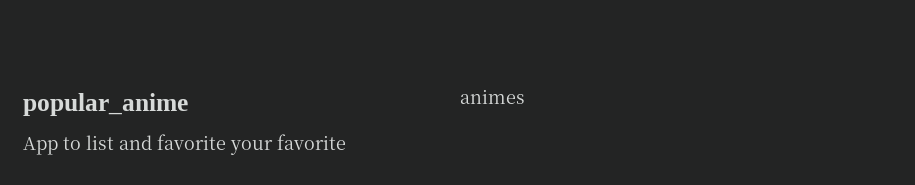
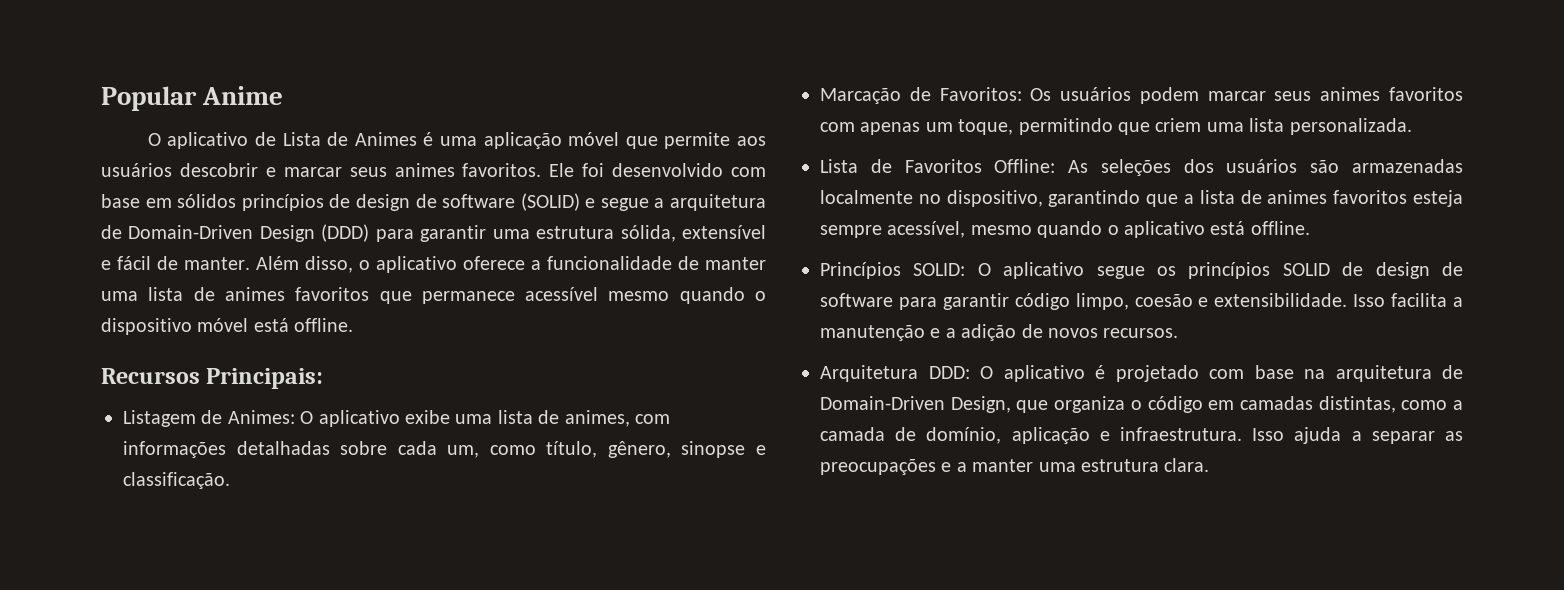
- popular_anime
- App to list and favorite your favorite animes
+ Popular Anime
+ O aplicativo de Lista de Animes é uma aplicação móvel que permite aos usuários descobrir e marcar seus animes favoritos. Ele foi desenvolvido com base em sólidos princípios de design de software (SOLID) e segue a arquitetura de Domain-Driven Design (DDD) para garantir uma estrutura sólida, extensível e fácil de manter. Além disso, o aplicativo oferece a funcionalidade de manter uma lista de animes favoritos que permanece acessível mesmo quando o dispositivo móvel está offline.
+ Recursos Principais:
+ Listagem de Animes: O aplicativo exibe uma lista de animes, com informações detalhadas sobre cada um, como título, gênero, sinopse e classificação.
+ Marcação de Favoritos: Os usuários podem marcar seus animes favoritos com apenas um toque, permitindo que criem uma lista personalizada.
+ Lista de Favoritos Offline: As seleções dos usuários são armazenadas localmente no dispositivo, garantindo que a lista de animes favoritos esteja sempre acessível, mesmo quando o aplicativo está offline.
+ Princípios SOLID: O aplicativo segue os princípios SOLID de design de software para garantir código limpo, coesão e extensibilidade. Isso facilita a manutenção e a adição de novos recursos.
+ Arquitetura DDD: O aplicativo é projetado com base na arquitetura de Domain-Driven Design, que organiza o código em camadas distintas, como a camada de domínio, aplicação e infraestrutura. Isso ajuda a separar as preocupações e a manter uma estrutura clara.

